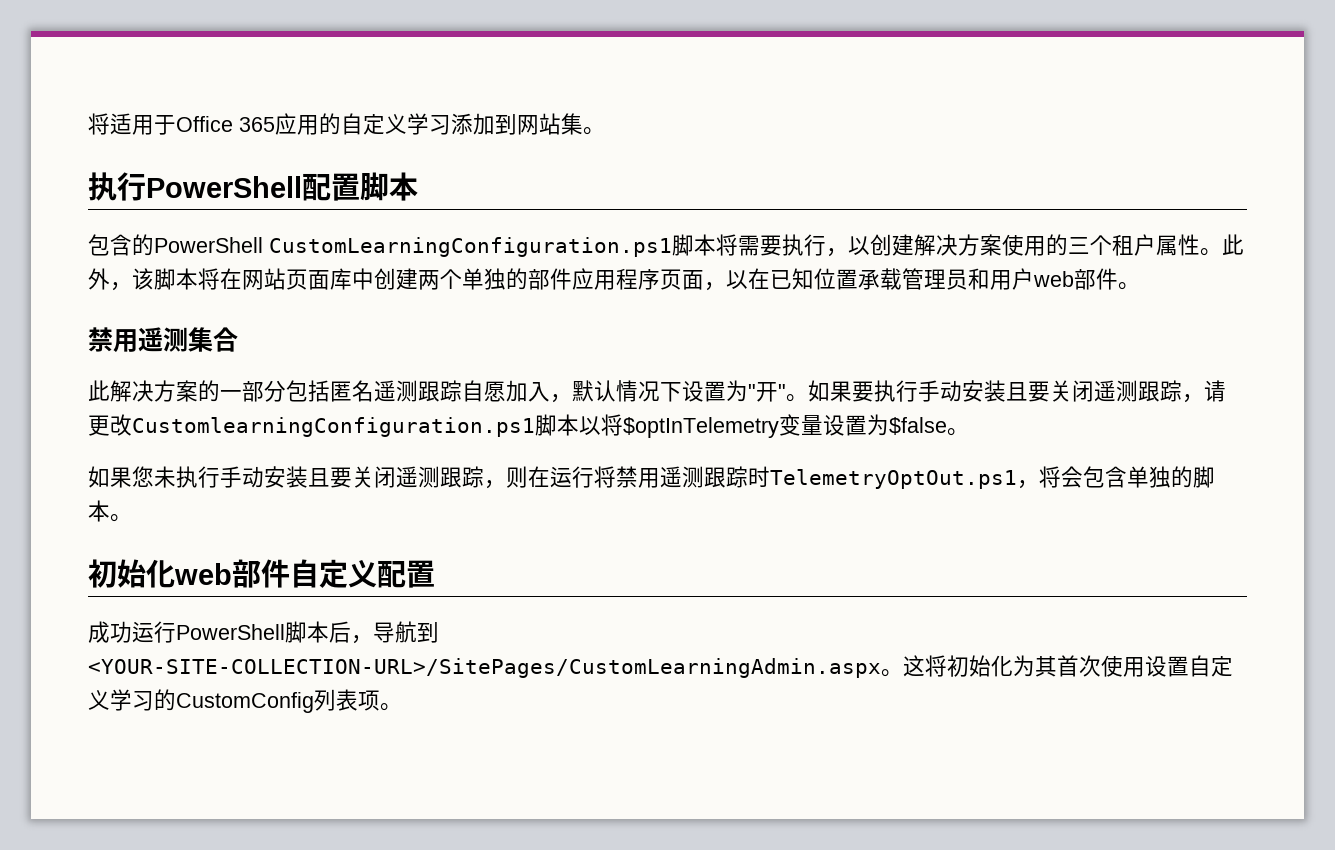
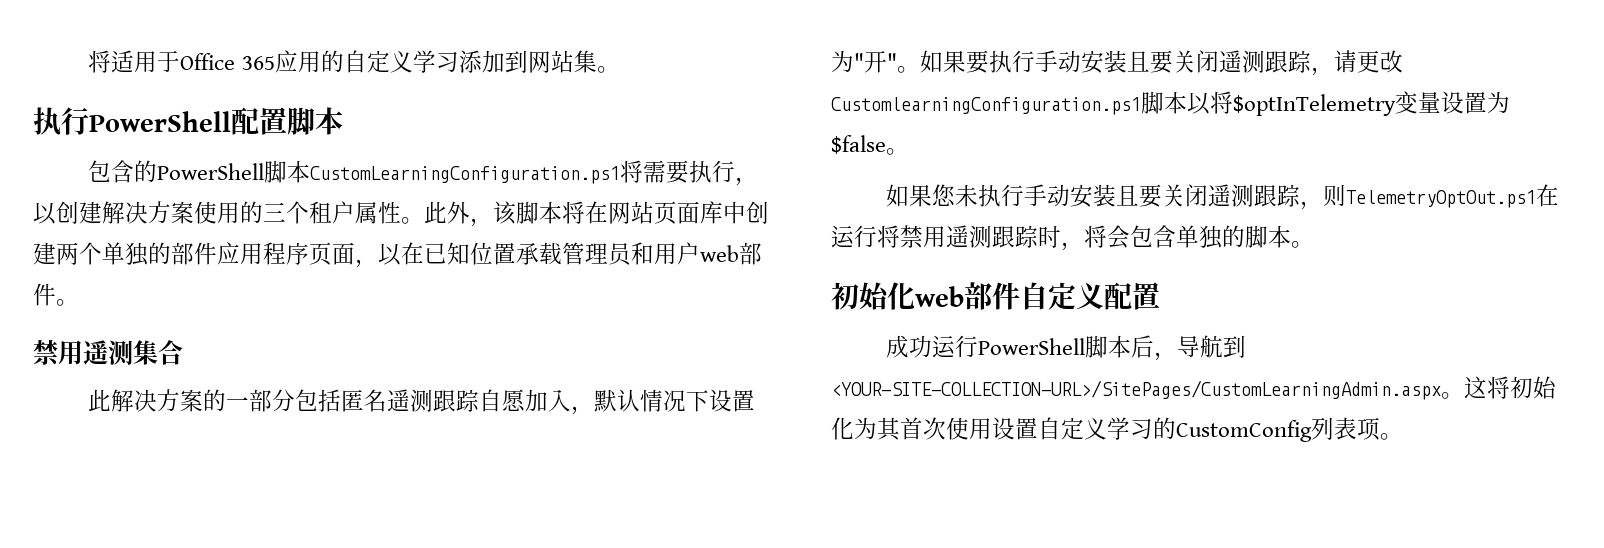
- 包含的PowerShell CustomLearningConfiguration.ps1脚本将需要执行，以创建解决方案使用的三个租户属性。
+ 包含的PowerShell脚本CustomLearningConfiguration.ps1将需要执行，以创建解决方案使用的三个租户属性。
- 如果您未执行手动安装且要关闭遥测跟踪，则在运行将禁用遥测跟踪时TelemetryOptOut.ps1，将会包含单独的脚本。
+ 如果您未执行手动安装且要关闭遥测跟踪，则TelemetryOptOut.ps1在运行将禁用遥测跟踪时，将会包含单独的脚本。

